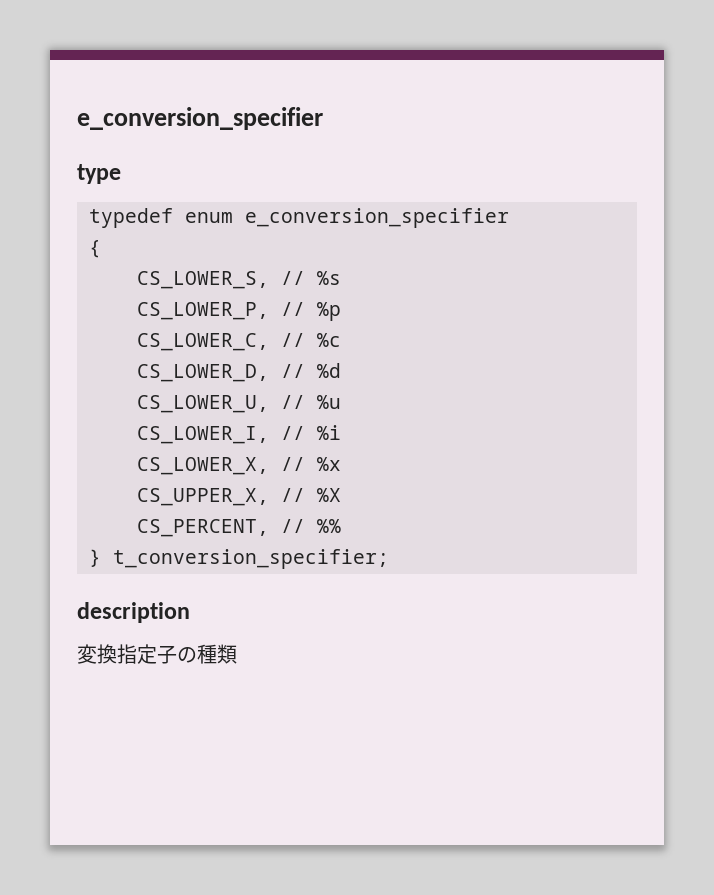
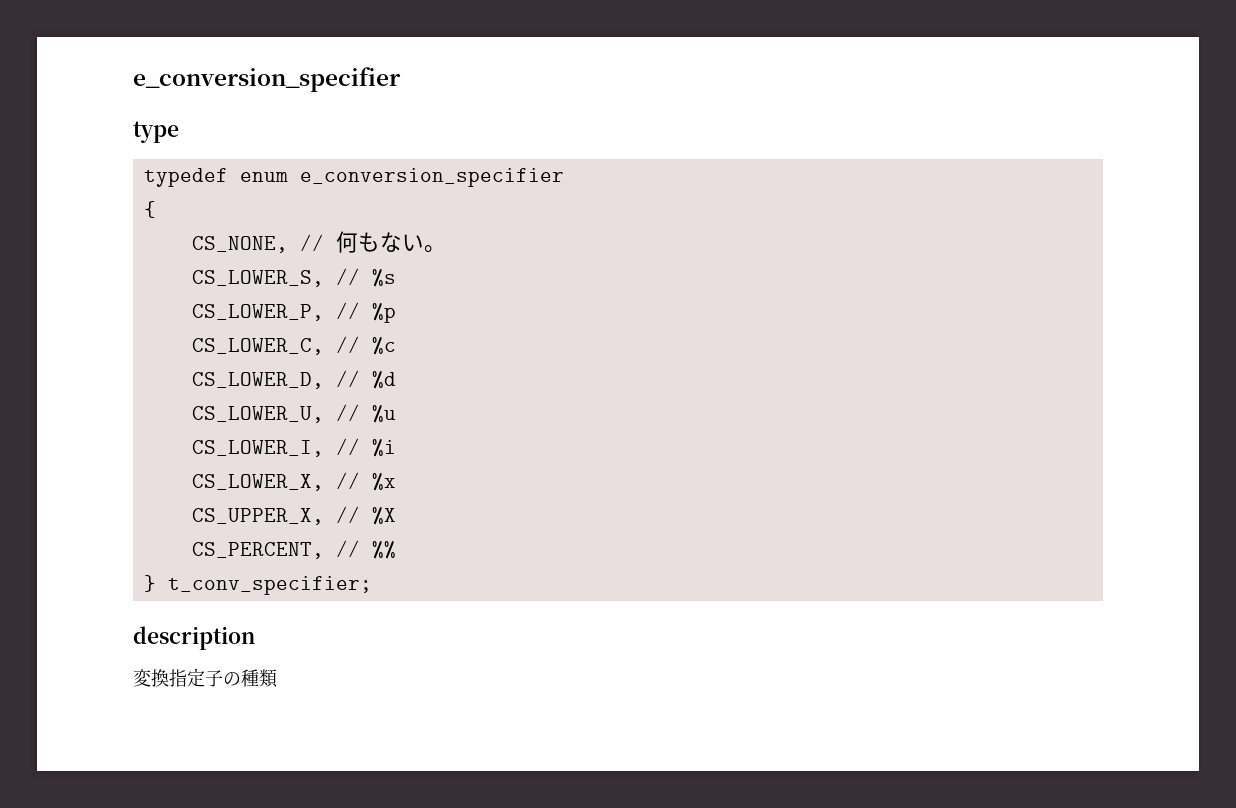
+ CS_NONE, // 何もない。
- } t_conversion_specifier;
+ } t_conv_specifier;

